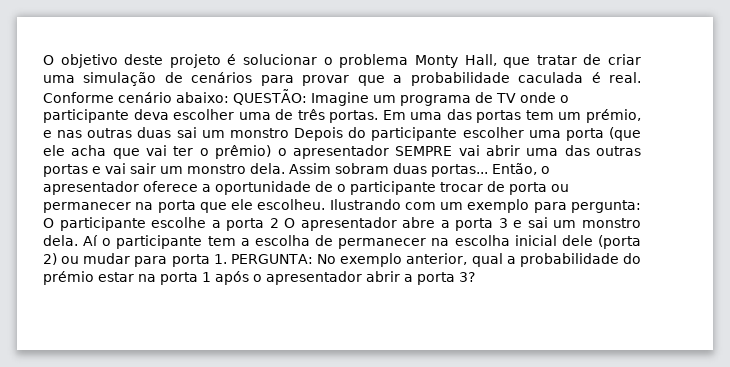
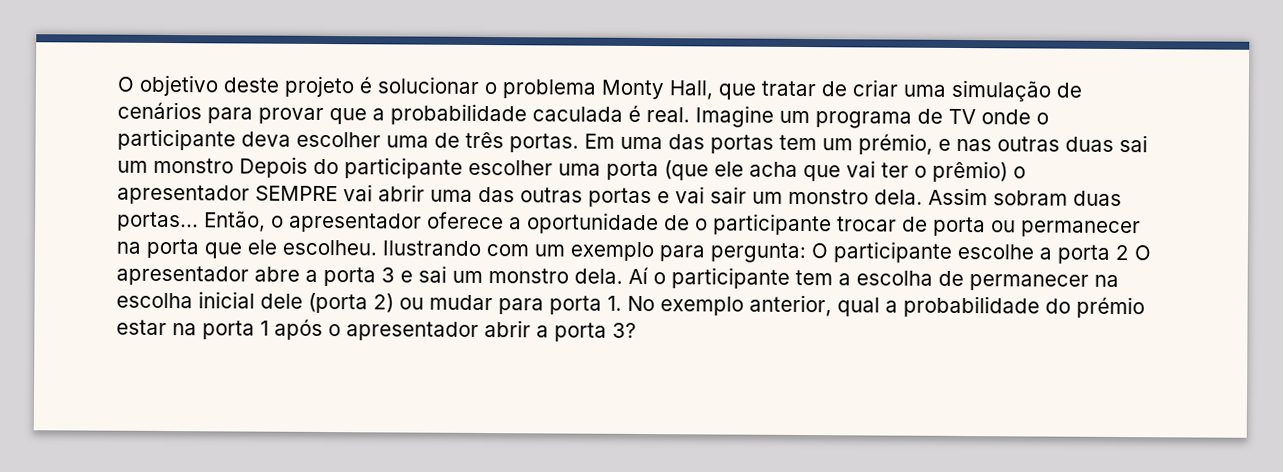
- Conforme cenário abaixo: QUESTÃO: Imagine um programa de TV onde o participante deva escolher uma de três portas.
+ Imagine um programa de TV onde o participante deva escolher uma de três portas.
- Aí o participante tem a escolha de permanecer na escolha inicial dele (porta 2) ou mudar para porta 1. PERGUNTA: No exemplo anterior, qual a probabilidade do prémio estar na porta 1 após o apresentador abrir a porta 3?
+ Aí o participante tem a escolha de permanecer na escolha inicial dele (porta 2) ou mudar para porta 1. No exemplo anterior, qual a probabilidade do prémio estar na porta 1 após o apresentador abrir a porta 3?

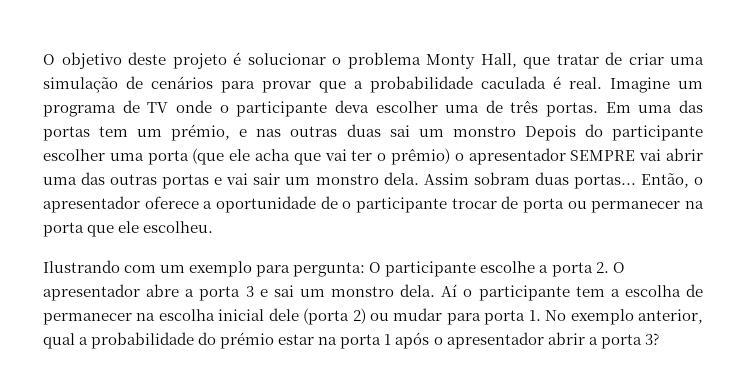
- Então, o apresentador oferece a oportunidade de o participante trocar de porta ou permanecer na porta que ele escolheu. Ilustrando com um exemplo para pergunta: O participante escolhe a porta 2 O apresentador abre a porta 3 e sai um monstro dela.
+ Então, o apresentador oferece a oportunidade de o participante trocar de porta ou permanecer na porta que ele escolheu.
+ Ilustrando com um exemplo para pergunta: O participante escolhe a porta 2. O apresentador abre a porta 3 e sai um monstro dela.

